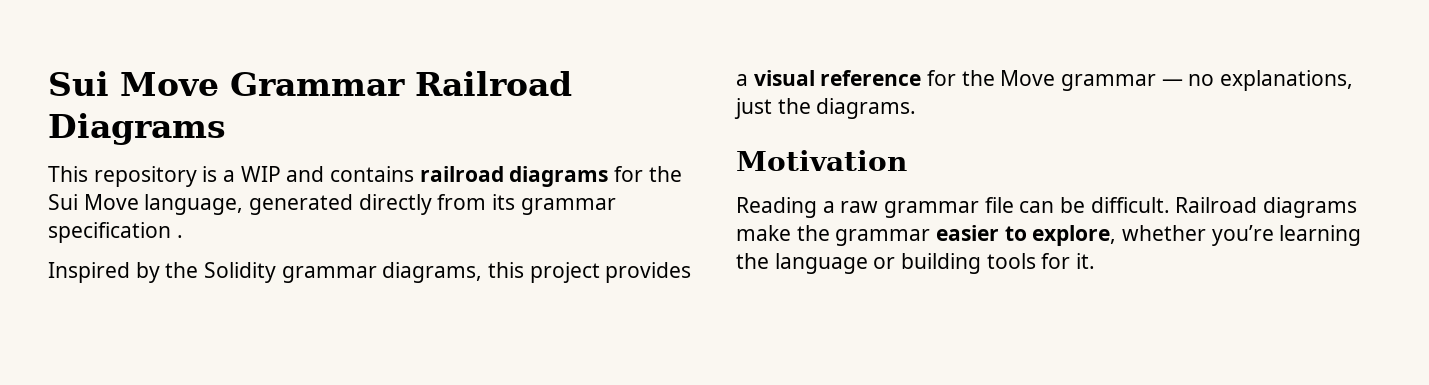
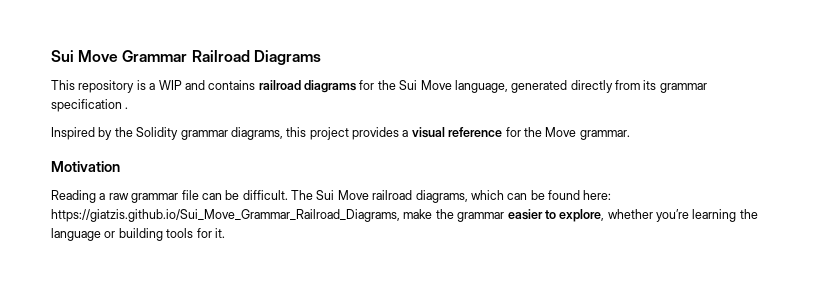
- Inspired by the Solidity grammar diagrams, this project provides a visual reference for the Move grammar — no explanations, just the diagrams.
+ Inspired by the Solidity grammar diagrams, this project provides a visual reference for the Move grammar.
- Railroad diagrams make the grammar easier to explore, whether you’re learning the language or building tools for it.
+ The Sui Move railroad diagrams, which can be found here: https://giatzis.github.io/Sui_Move_Grammar_Railroad_Diagrams, make the grammar easier to explore, whether you’re learning the language or building tools for it.

